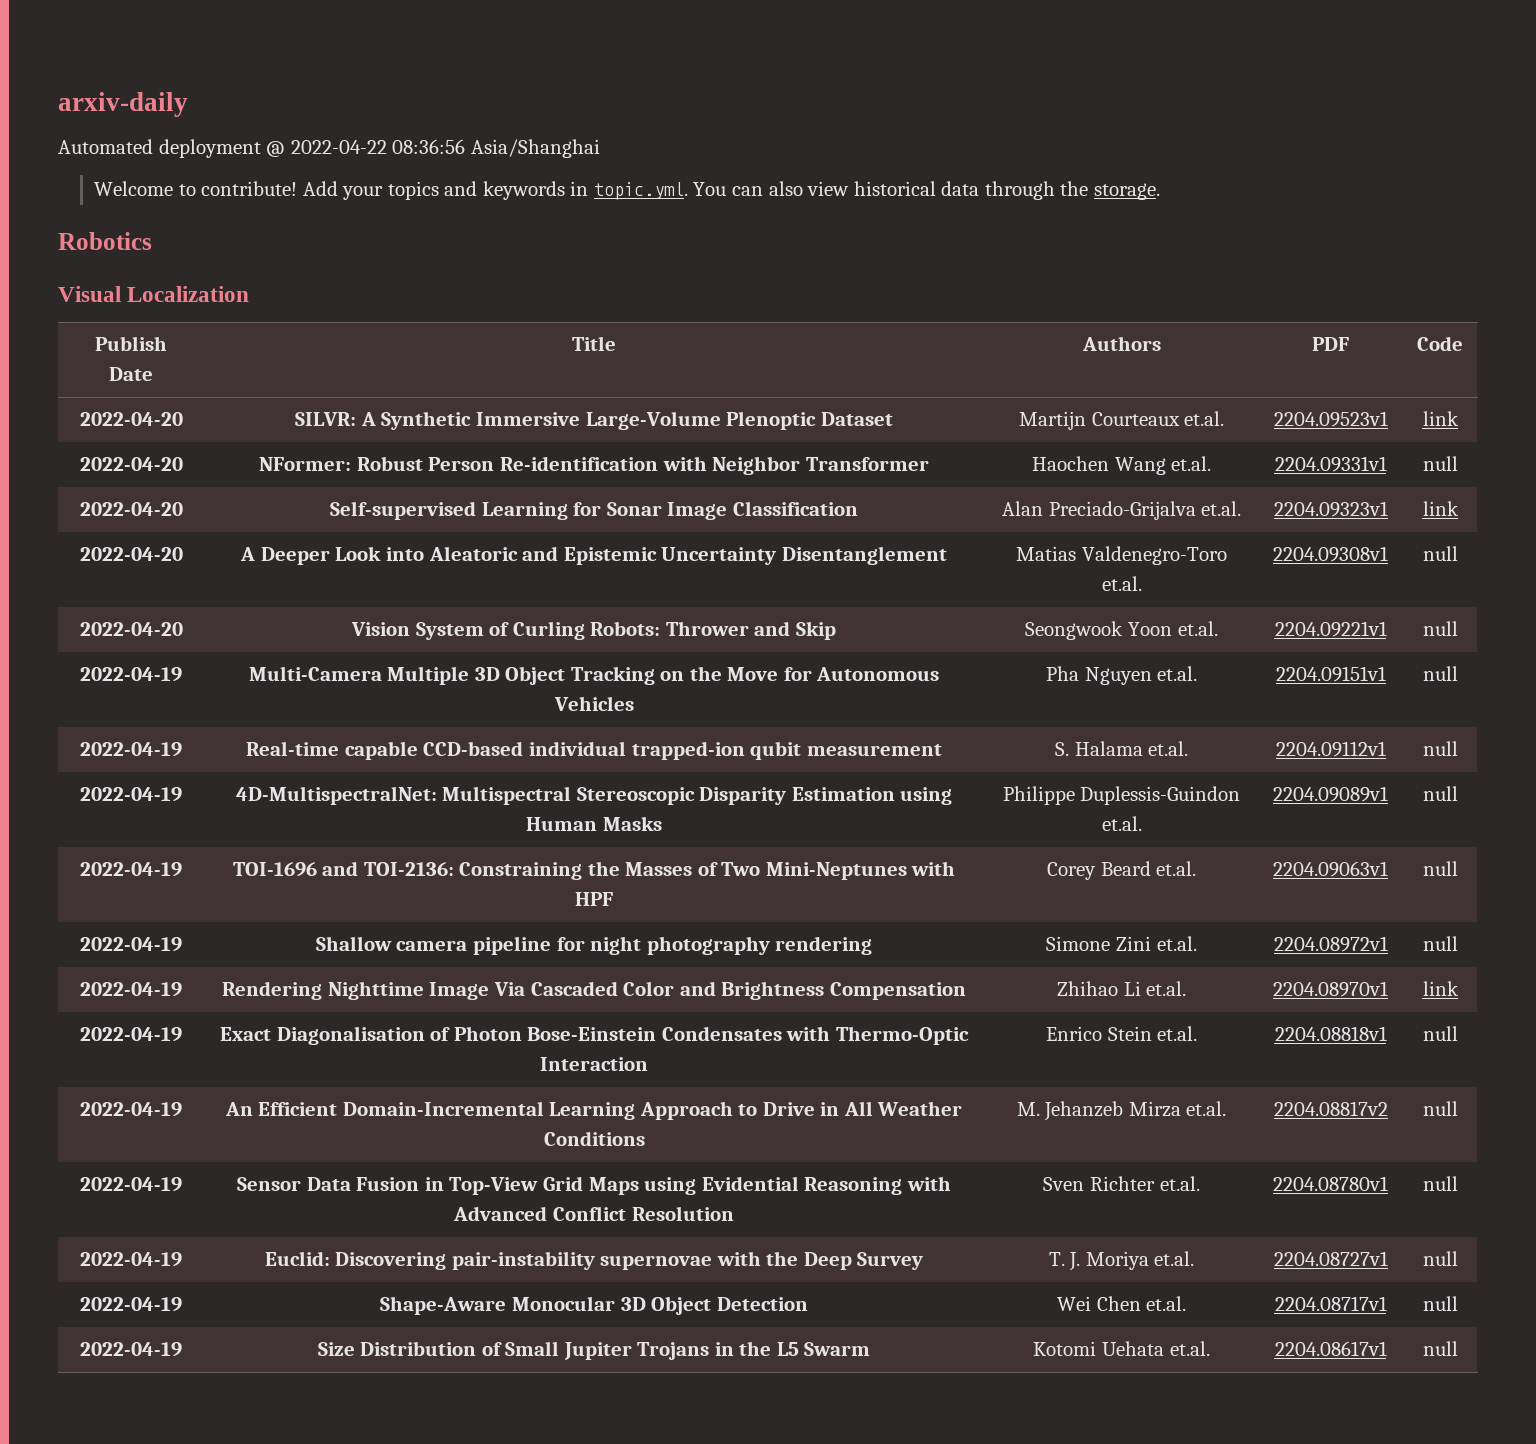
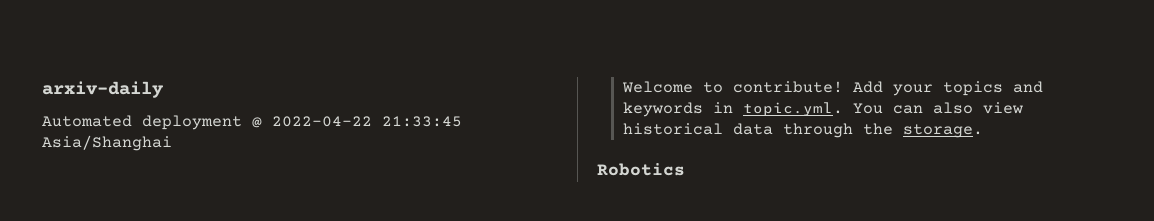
- Automated deployment @ 2022-04-22 08:36:56 Asia/Shanghai
+ Automated deployment @ 2022-04-22 21:33:45 Asia/Shanghai
- Visual Localization
- Publish Date | Title | Authors | PDF | Code
- 2022-04-20 | SILVR: A Synthetic Immersive Large-Volume Plenoptic Dataset | Martijn Courteaux et.al. | 2204.09523v1 | link
- 2022-04-20 | NFormer: Robust Person Re-identification with Neighbor Transformer | Haochen Wang et.al. | 2204.09331v1 | null
- 2022-04-20 | Self-supervised Learning for Sonar Image Classification | Alan Preciado-Grijalva et.al. | 2204.09323v1 | link
- 2022-04-20 | A Deeper Look into Aleatoric and Epistemic Uncertainty Disentanglement | Matias Valdenegro-Toro et.al. | 2204.09308v1 | null
- 2022-04-20 | Vision System of Curling Robots: Thrower and Skip | Seongwook Yoon et.al. | 2204.09221v1 | null
- 2022-04-19 | Multi-Camera Multiple 3D Object Tracking on the Move for Autonomous Vehicles | Pha Nguyen et.al. | 2204.09151v1 | null
- 2022-04-19 | Real-time capable CCD-based individual trapped-ion qubit measurement | S. Halama et.al. | 2204.09112v1 | null
- 2022-04-19 | 4D-MultispectralNet: Multispectral Stereoscopic Disparity Estimation using Human Masks | Philippe Duplessis-Guindon et.al. | 2204.09089v1 | null
- 2022-04-19 | TOI-1696 and TOI-2136: Constraining the Masses of Two Mini-Neptunes with HPF | Corey Beard et.al. | 2204.09063v1 | null
- 2022-04-19 | Shallow camera pipeline for night photography rendering | Simone Zini et.al. | 2204.08972v1 | null
- 2022-04-19 | Rendering Nighttime Image Via Cascaded Color and Brightness Compensation | Zhihao Li et.al. | 2204.08970v1 | link
- 2022-04-19 | Exact Diagonalisation of Photon Bose-Einstein Condensates with Thermo-Optic Interaction | Enrico Stein et.al. | 2204.08818v1 | null
- 2022-04-19 | An Efficient Domain-Incremental Learning Approach to Drive in All Weather Conditions | M. Jehanzeb Mirza et.al. | 2204.08817v2 | null
- 2022-04-19 | Sensor Data Fusion in Top-View Grid Maps using Evidential Reasoning with Advanced Conflict Resolution | Sven Richter et.al. | 2204.08780v1 | null
- 2022-04-19 | Euclid: Discovering pair-instability supernovae with the Deep Survey | T. J. Moriya et.al. | 2204.08727v1 | null
- 2022-04-19 | Shape-Aware Monocular 3D Object Detection | Wei Chen et.al. | 2204.08717v1 | null
- 2022-04-19 | Size Distribution of Small Jupiter Trojans in the L5 Swarm | Kotomi Uehata et.al. | 2204.08617v1 | null

